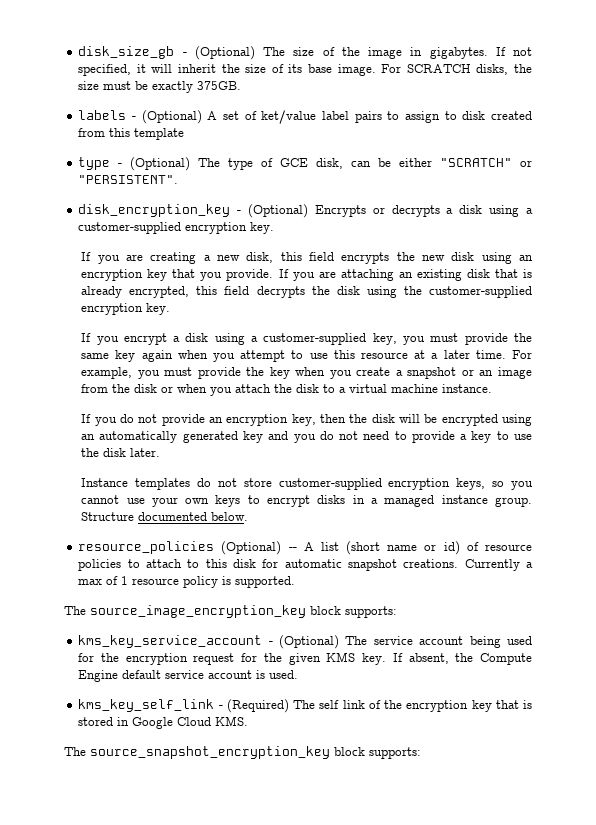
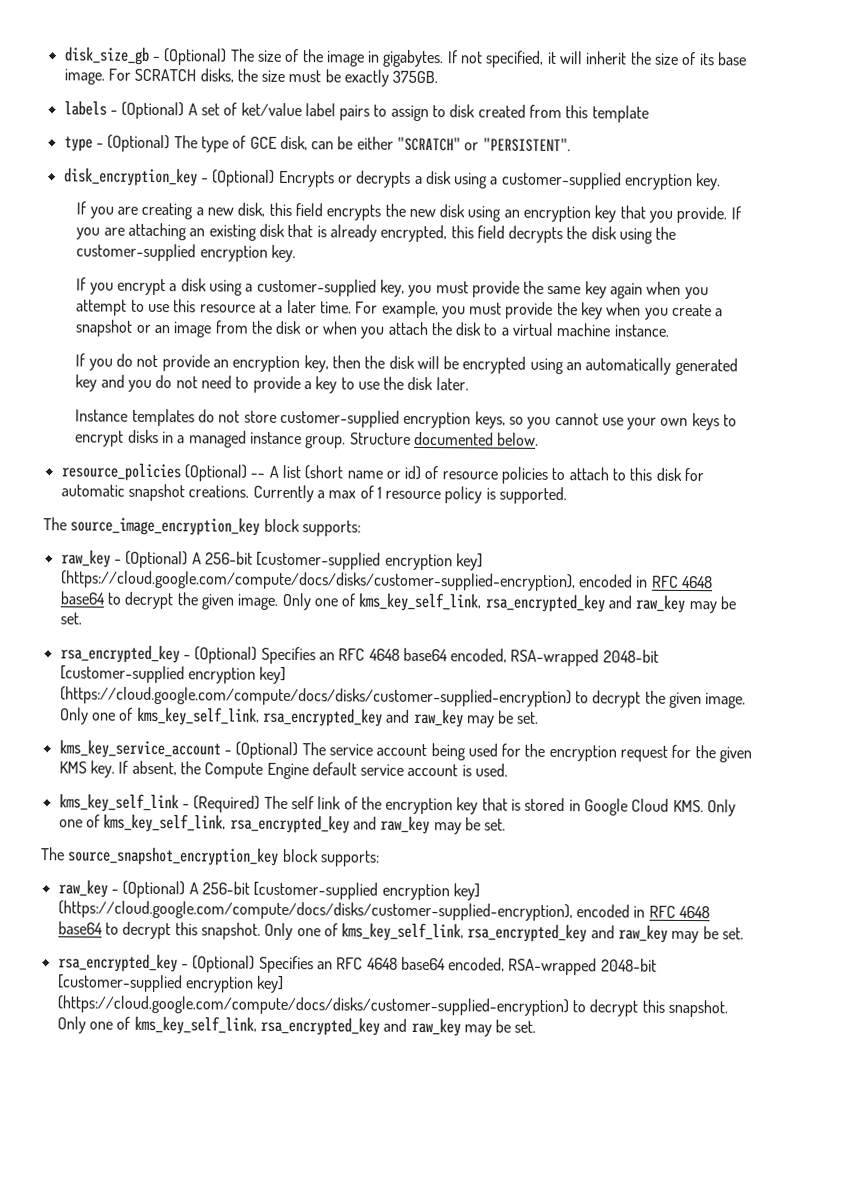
+ raw_key - (Optional) A 256-bit [customer-supplied encryption key] (https://cloud.google.com/compute/docs/disks/customer-supplied-encryption), encoded in RFC 4648 base64 to decrypt the given image. Only one of kms_key_self_link, rsa_encrypted_key and raw_key may be set.
+ rsa_encrypted_key - (Optional) Specifies an RFC 4648 base64 encoded, RSA-wrapped 2048-bit [customer-supplied encryption key] (https://cloud.google.com/compute/docs/disks/customer-supplied-encryption) to decrypt the given image. Only one of kms_key_self_link, rsa_encrypted_key and raw_key may be set.
- kms_key_self_link - (Required) The self link of the encryption key that is stored in Google Cloud KMS.
+ kms_key_self_link - (Required) The self link of the encryption key that is stored in Google Cloud KMS. Only one of kms_key_self_link, rsa_encrypted_key and raw_key may be set.
  The source_snapshot_encryption_key block supports:
+ raw_key - (Optional) A 256-bit [customer-supplied encryption key] (https://cloud.google.com/compute/docs/disks/customer-supplied-encryption), encoded in RFC 4648 base64 to decrypt this snapshot. Only one of kms_key_self_link, rsa_encrypted_key and raw_key may be set.
+ rsa_encrypted_key - (Optional) Specifies an RFC 4648 base64 encoded, RSA-wrapped 2048-bit [customer-supplied encryption key] (https://cloud.google.com/compute/docs/disks/customer-supplied-encryption) to decrypt this snapshot. Only one of kms_key_self_link, rsa_encrypted_key and raw_key may be set.

